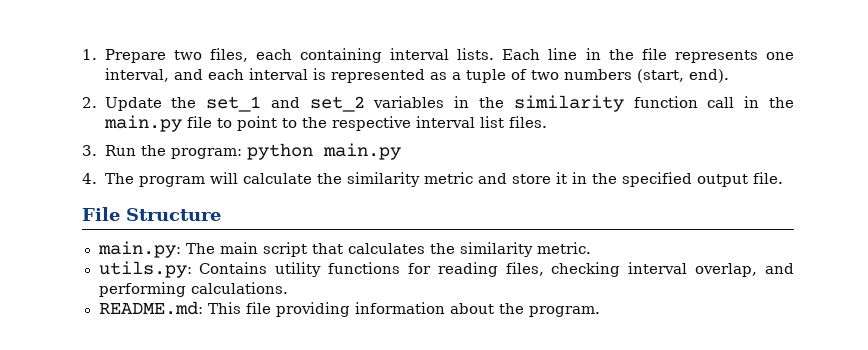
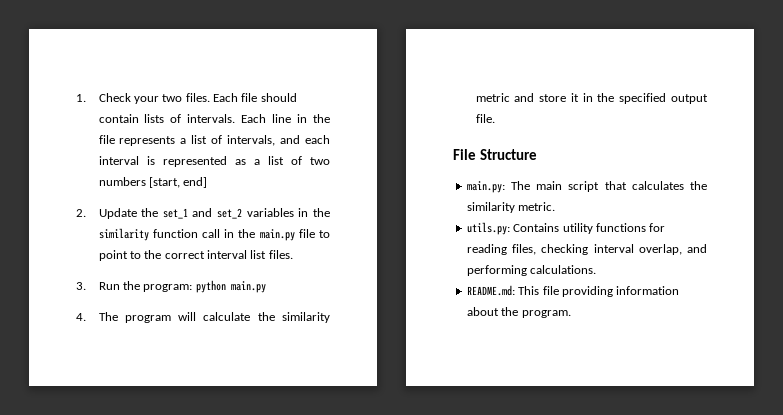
- 1. Prepare two files, each containing interval lists.
+ 1. Check your two files. Each file should contain lists of intervals.
- Each line in the file represents one interval, and each interval is represented as a tuple of two numbers (start, end).
+ Each line in the file represents a list of intervals, and each interval is represented as a list of two numbers [start, end]
- 2. Update the set_1 and set_2 variables in the similarity function call in the main.py file to point to the respective interval list files.
+ 2. Update the set_1 and set_2 variables in the similarity function call in the main.py file to point to the correct interval list files.

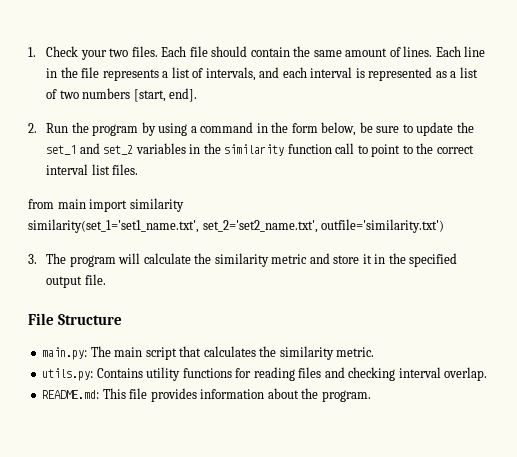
- Each file should contain lists of intervals.
+ Each file should contain the same amount of lines.
- Each line in the file represents a list of intervals, and each interval is represented as a list of two numbers [start, end]
+ Each line in the file represents a list of intervals, and each interval is represented as a list of two numbers [start, end].
- 2. Update the set_1 and set_2 variables in the similarity function call in the main.py file to point to the correct interval list files.
+ 2. Run the program by using a command in the form below, be sure to update the set_1 and set_2 variables in the similarity function call to point to the correct interval list files.
- 3. Run the program: python main.py
- 4. The program will calculate the similarity metric and store it in the specified output file.
+ from main import similarity
+ similarity(set_1='set1_name.txt', set_2='set2_name.txt', outfile='similarity.txt')
+ 3. The program will calculate the similarity metric and store it in the specified output file.
- utils.py: Contains utility functions for reading files, checking interval overlap, and performing calculations.
+ utils.py: Contains utility functions for reading files and checking interval overlap.
- README.md: This file providing information about the program.
+ README.md: This file provides information about the program.

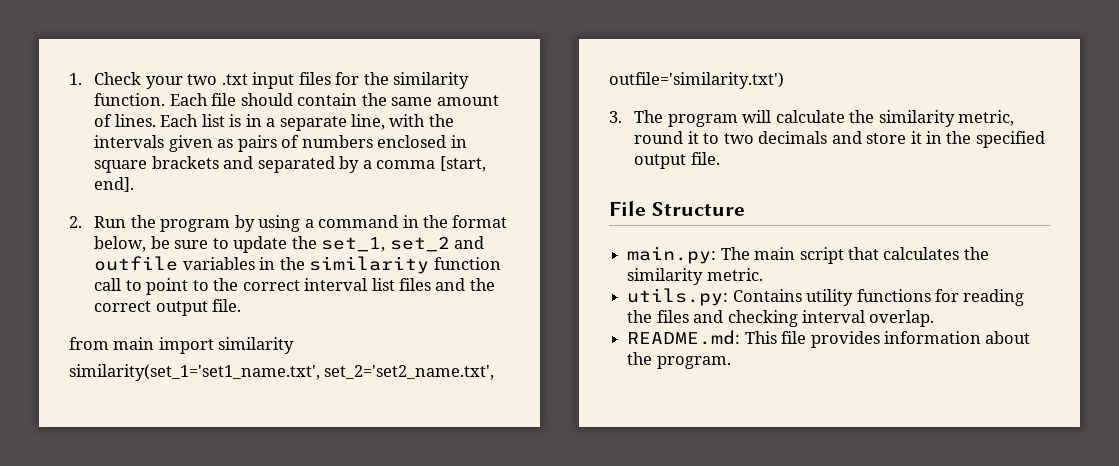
- 1. Check your two files.
+ 1. Check your two .txt input files for the similarity function.
- Each line in the file represents a list of intervals, and each interval is represented as a list of two numbers [start, end].
+ Each list is in a separate line, with the intervals given as pairs of numbers enclosed in square brackets and separated by a comma [start, end].
- 2. Run the program by using a command in the form below, be sure to update the set_1 and set_2 variables in the similarity function call to point to the correct interval list files.
+ 2. Run the program by using a command in the format below, be sure to update the set_1, set_2 and outfile variables in the similarity function call to point to the correct interval list files and the correct output file.
- 3. The program will calculate the similarity metric and store it in the specified output file.
+ 3. The program will calculate the similarity metric, round it to two decimals and store it in the specified output file.
- utils.py: Contains utility functions for reading files and checking interval overlap.
+ utils.py: Contains utility functions for reading the files and checking interval overlap.

